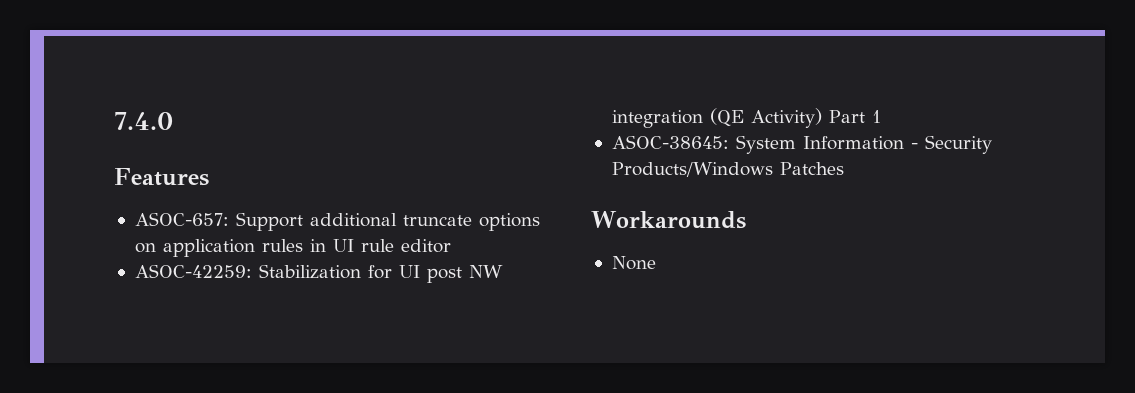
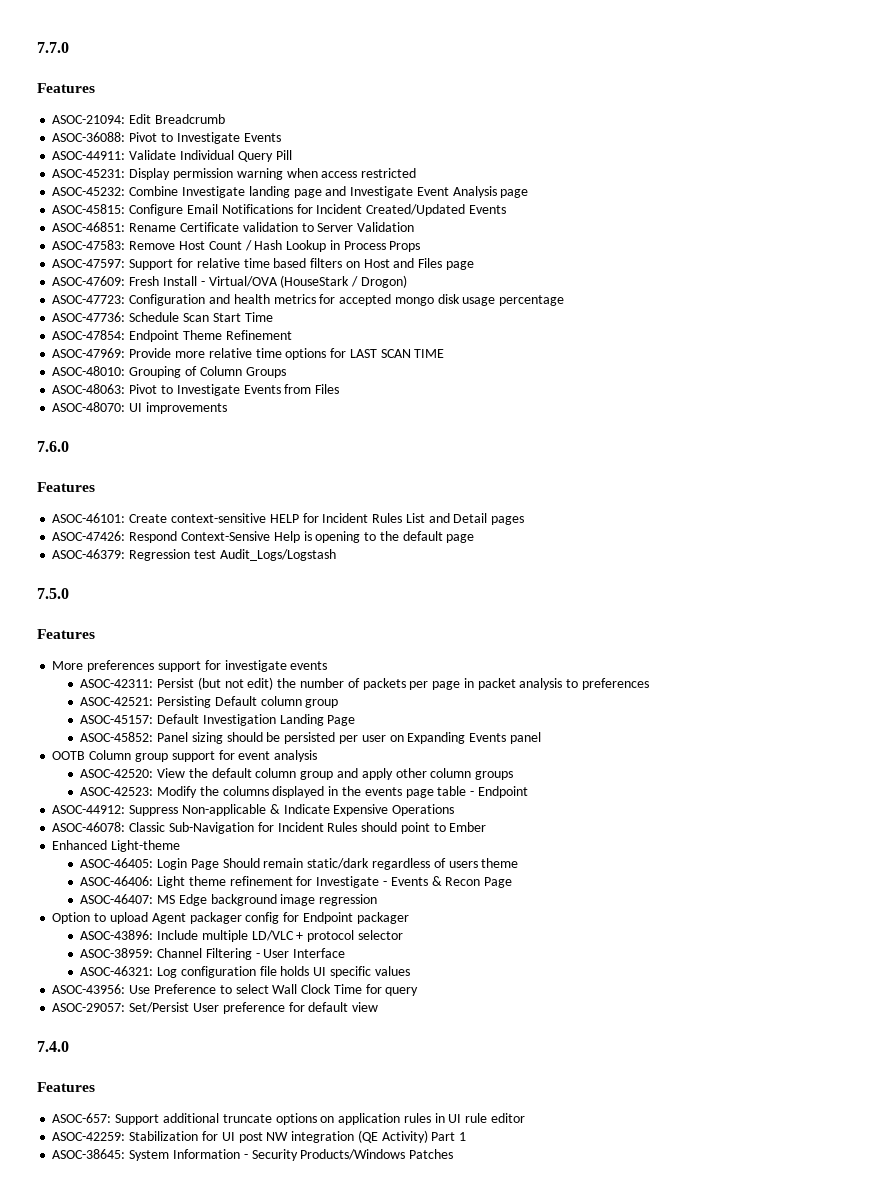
+ 7.7.0
+ Features
+ ASOC-21094: Edit Breadcrumb
+ ASOC-36088: Pivot to Investigate Events
+ ASOC-44911: Validate Individual Query Pill
+ ASOC-45231: Display permission warning when access restricted
+ ASOC-45232: Combine Investigate landing page and Investigate Event Analysis page
+ ASOC-45815: Configure Email Notifications for Incident Created/Updated Events
+ ASOC-46851: Rename Certificate validation to Server Validation
+ ASOC-47583: Remove Host Count / Hash Lookup in Process Props
+ ASOC-47597: Support for relative time based filters on Host and Files page
+ ASOC-47609: Fresh Install - Virtual/OVA (HouseStark / Drogon)
+ ASOC-47723: Configuration and health metrics for accepted mongo disk usage percentage
+ ASOC-47736: Schedule Scan Start Time
+ ASOC-47854: Endpoint Theme Refinement
+ ASOC-47969: Provide more relative time options for LAST SCAN TIME
+ ASOC-48010: Grouping of Column Groups
+ ASOC-48063: Pivot to Investigate Events from Files
+ ASOC-48070: UI improvements
+ 7.6.0
+ Features
+ ASOC-46101: Create context-sensitive HELP for Incident Rules List and Detail pages
+ ASOC-47426: Respond Context-Sensive Help is opening to the default page
+ ASOC-46379: Regression test Audit_Logs/Logstash
+ 7.5.0
+ Features
+ More preferences support for investigate events
+ ASOC-42311: Persist (but not edit) the number of packets per page in packet analysis to preferences
+ ASOC-42521: Persisting Default column group
+ ASOC-45157: Default Investigation Landing Page
+ ASOC-45852: Panel sizing should be persisted per user on Expanding Events panel
+ OOTB Column group support for event analysis
+ ASOC-42520: View the default column group and apply other column groups
+ ASOC-42523: Modify the columns displayed in the events page table - Endpoint
+ ASOC-44912: Suppress Non-applicable & Indicate Expensive Operations
+ ASOC-46078: Classic Sub-Navigation for Incident Rules should point to Ember
+ Enhanced Light-theme
+ ASOC-46405: Login Page Should remain static/dark regardless of users theme
+ ASOC-46406: Light theme refinement for Investigate - Events & Recon Page
+ ASOC-46407: MS Edge background image regression
+ Option to upload Agent packager config for Endpoint packager
+ ASOC-43896: Include multiple LD/VLC + protocol selector
+ ASOC-38959: Channel Filtering - User Interface
+ ASOC-46321: Log configuration file holds UI specific values
+ ASOC-43956: Use Preference to select Wall Clock Time for query
+ ASOC-29057: Set/Persist User preference for default view
- Workarounds
- None

